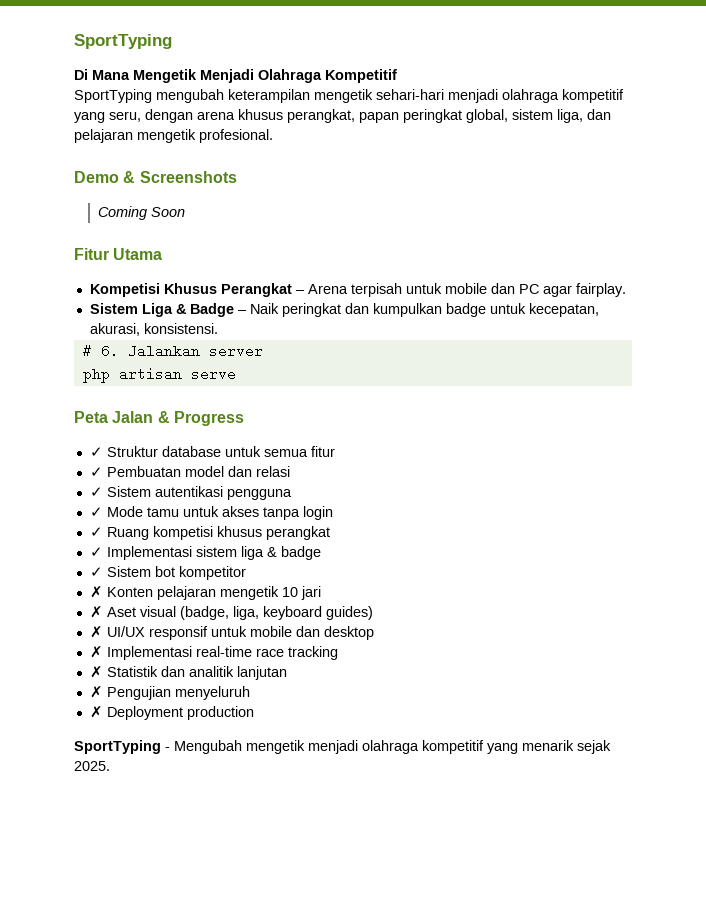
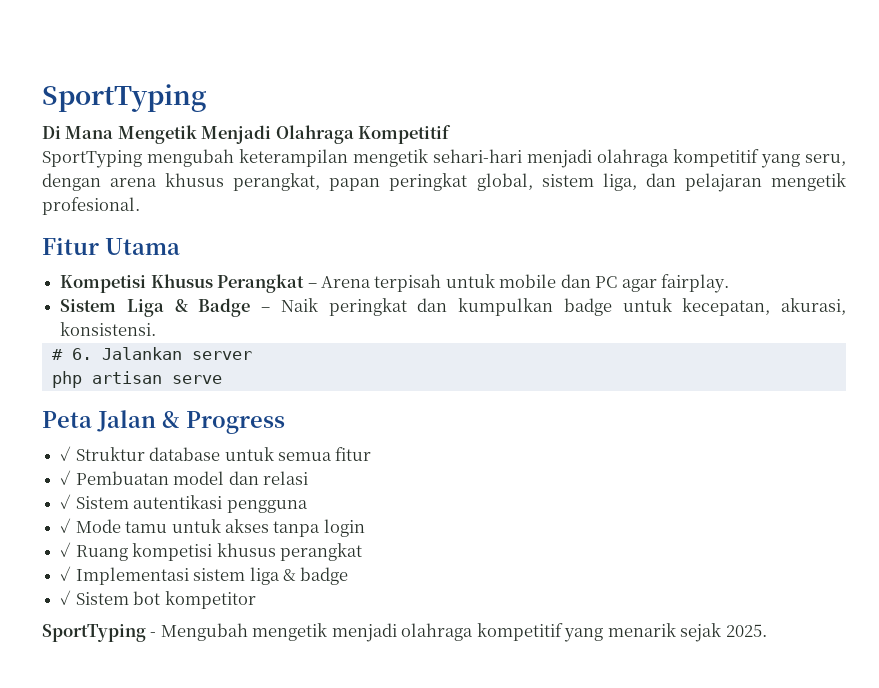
- Demo & Screenshots
- Coming Soon
- ✗ Konten pelajaran mengetik 10 jari
- ✗ Aset visual (badge, liga, keyboard guides)
- ✗ UI/UX responsif untuk mobile dan desktop
- ✗ Implementasi real-time race tracking
- ✗ Statistik dan analitik lanjutan
- ✗ Pengujian menyeluruh
- ✗ Deployment production

